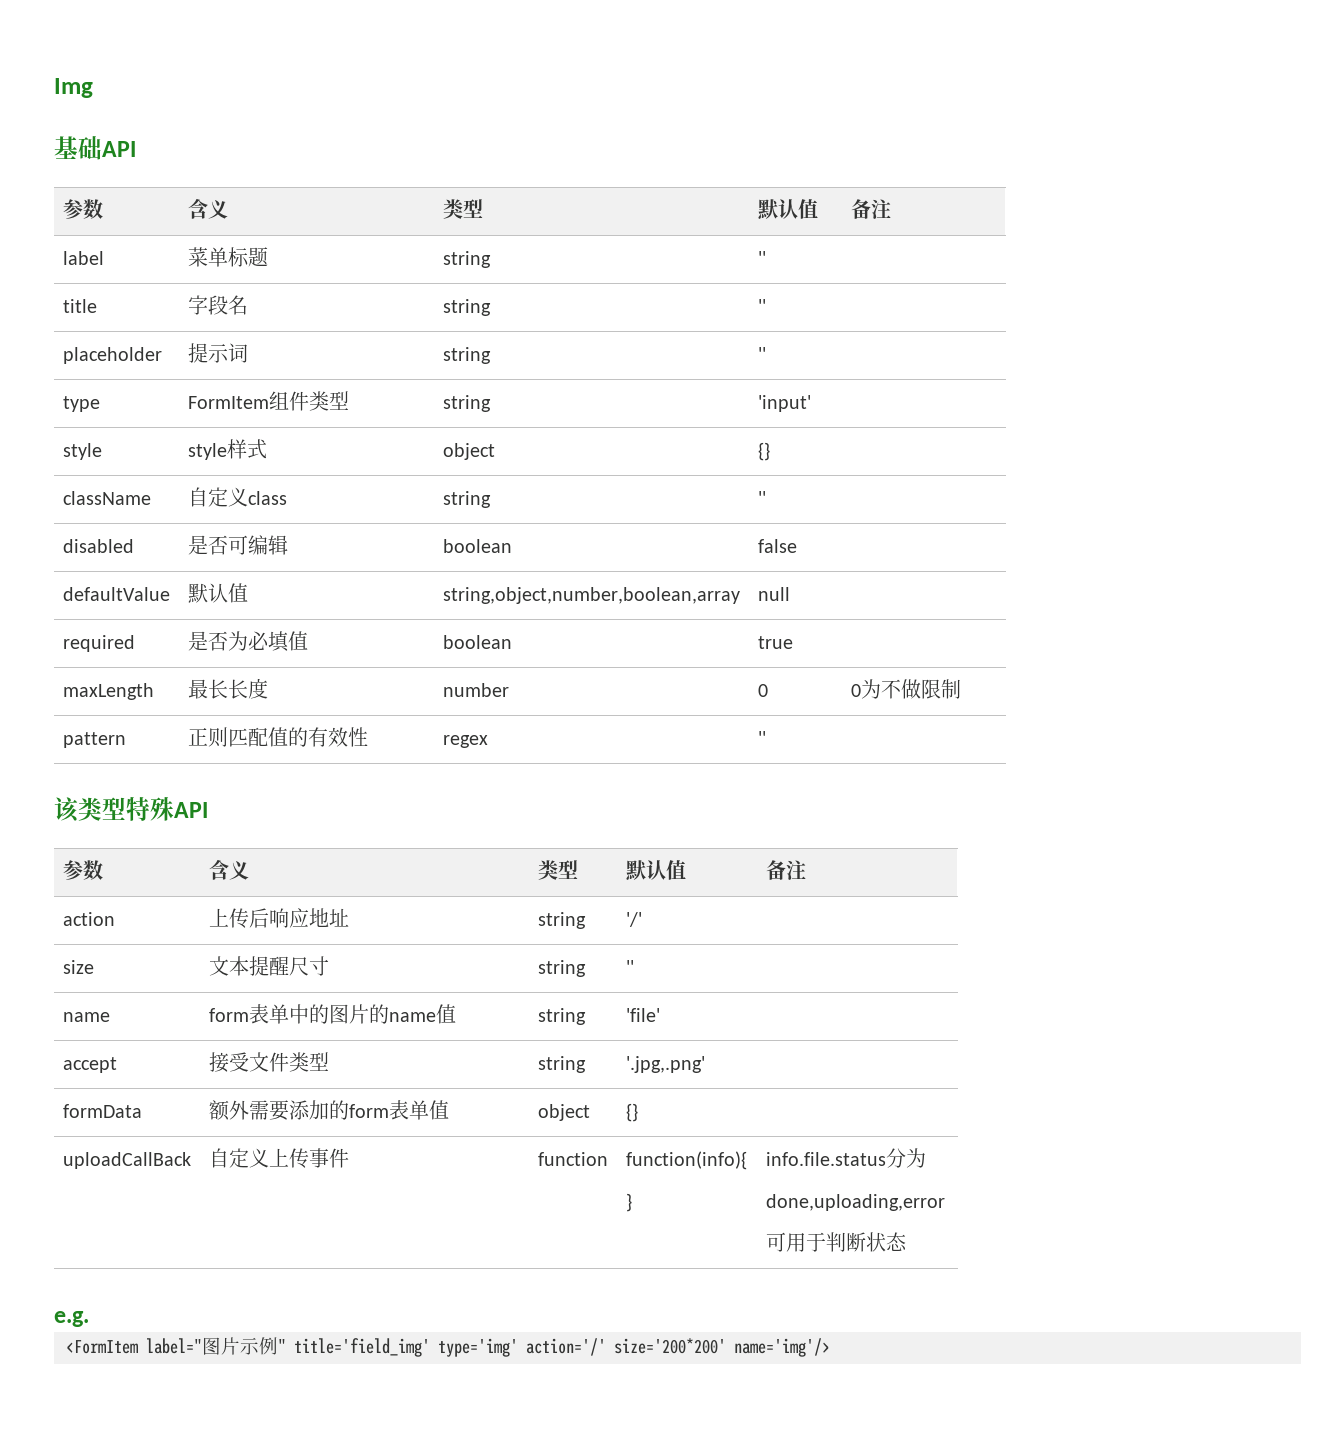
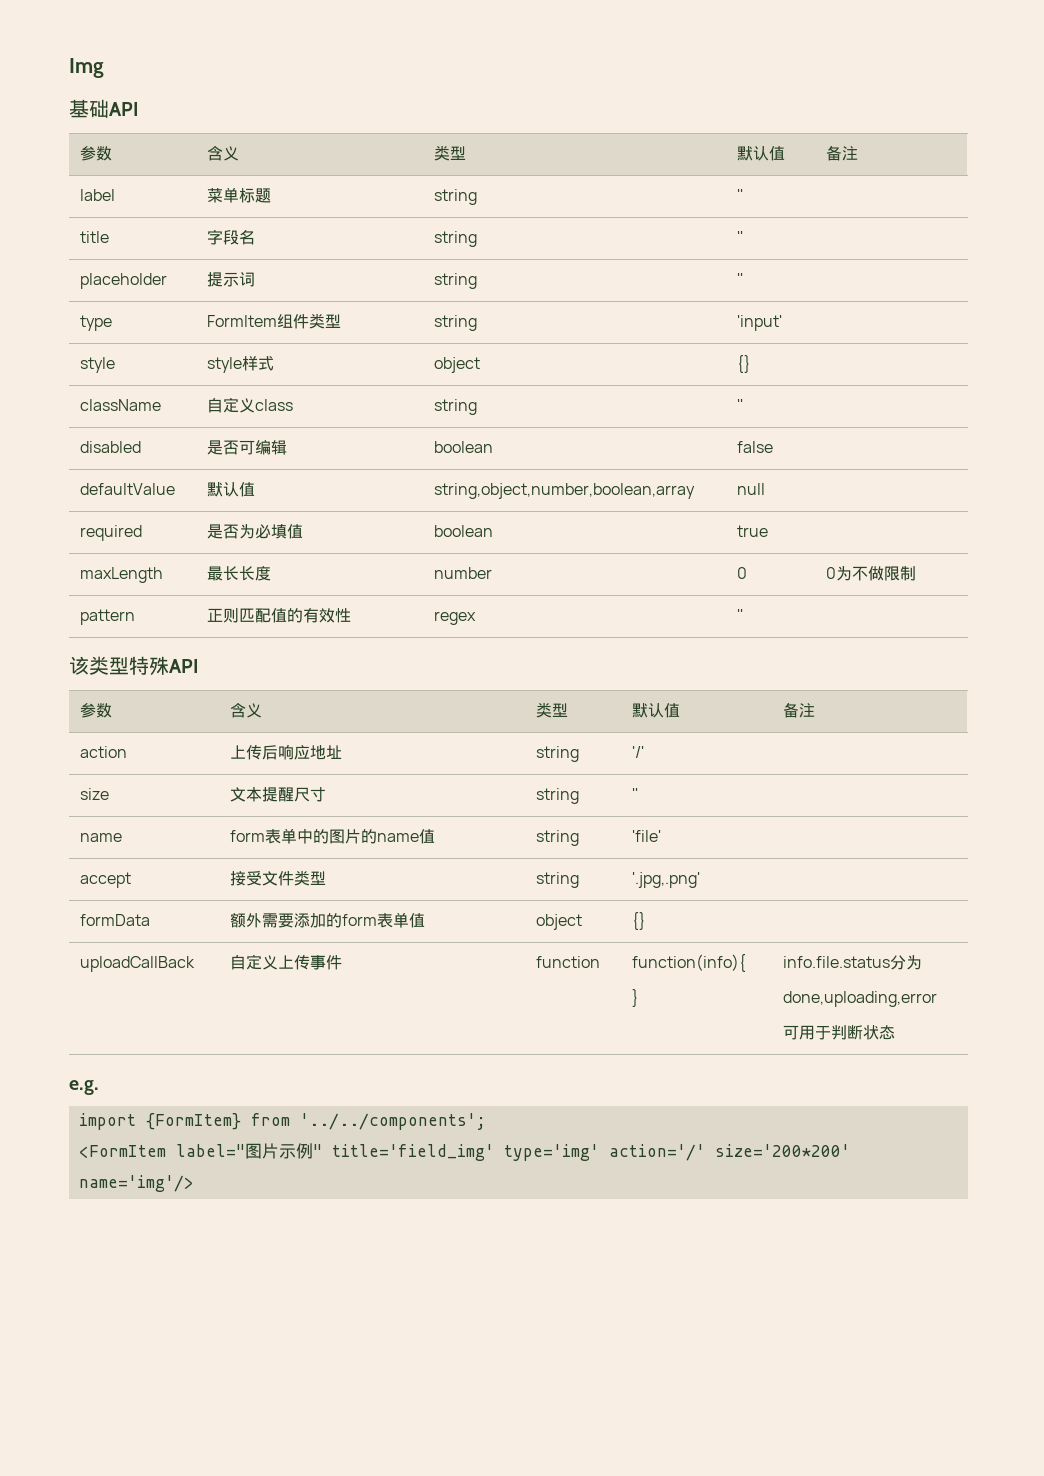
+ import {FormItem} from '../../components';

